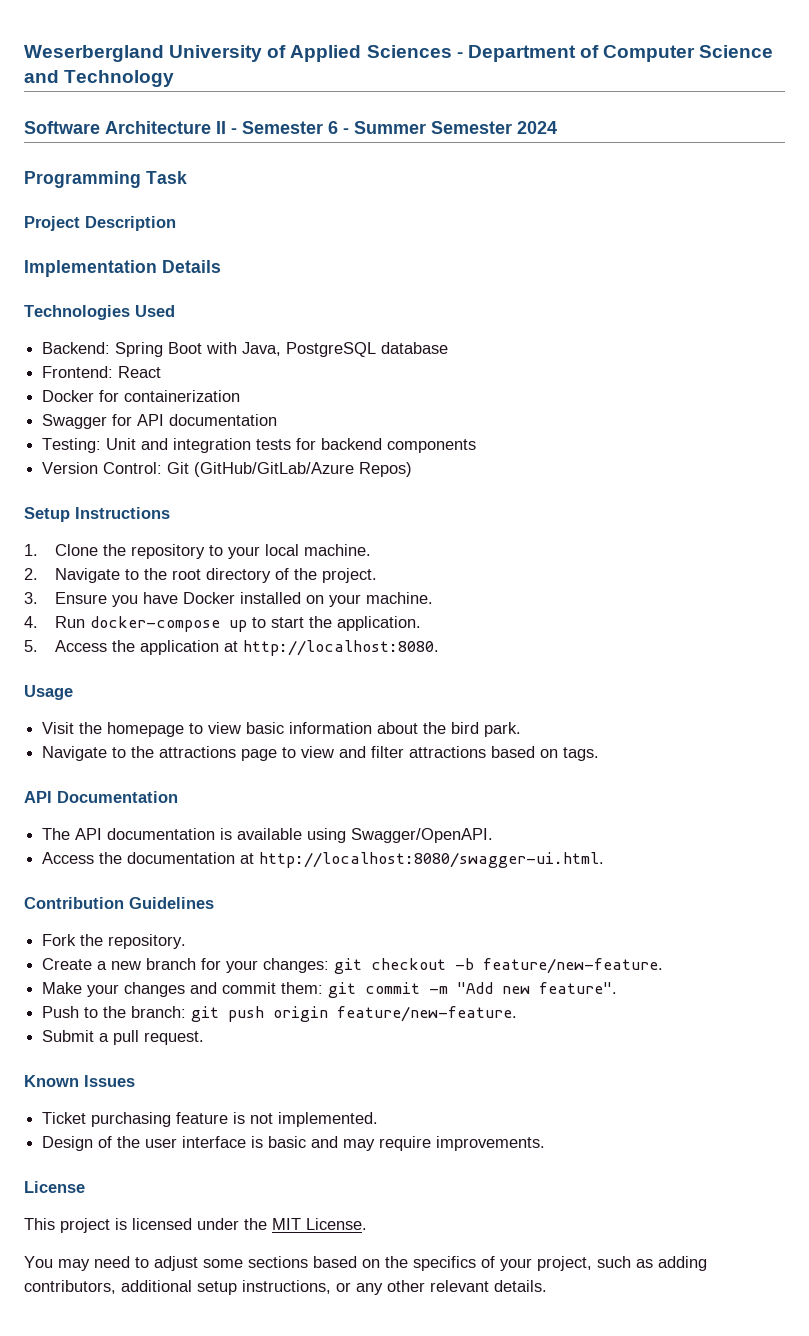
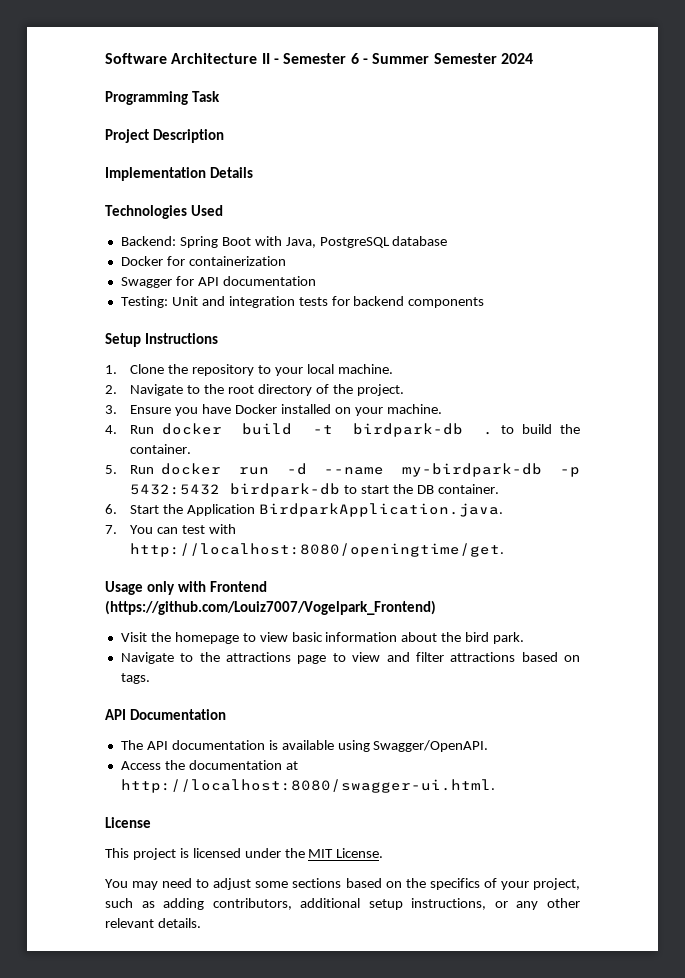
- Weserbergland University of Applied Sciences - Department of Computer Science and Technology
- Frontend: React
- Version Control: Git (GitHub/GitLab/Azure Repos)
- 4. Run docker-compose up to start the application.
- 5. Access the application at http://localhost:8080.
- Usage
+ 4. Run docker build -t birdpark-db . to build the container.
+ 5. Run docker run -d --name my-birdpark-db -p 5432:5432 birdpark-db to start the DB container.
+ 6. Start the Application BirdparkApplication.java.
+ 7. You can test with http://localhost:8080/openingtime/get.
+ Usage only with Frontend (https://github.com/Louiz7007/Vogelpark_Frontend)
- Contribution Guidelines
- Fork the repository.
- Create a new branch for your changes: git checkout -b feature/new-feature.
- Make your changes and commit them: git commit -m "Add new feature".
- Push to the branch: git push origin feature/new-feature.
- Submit a pull request.
- Known Issues
- Ticket purchasing feature is not implemented.
- Design of the user interface is basic and may require improvements.

